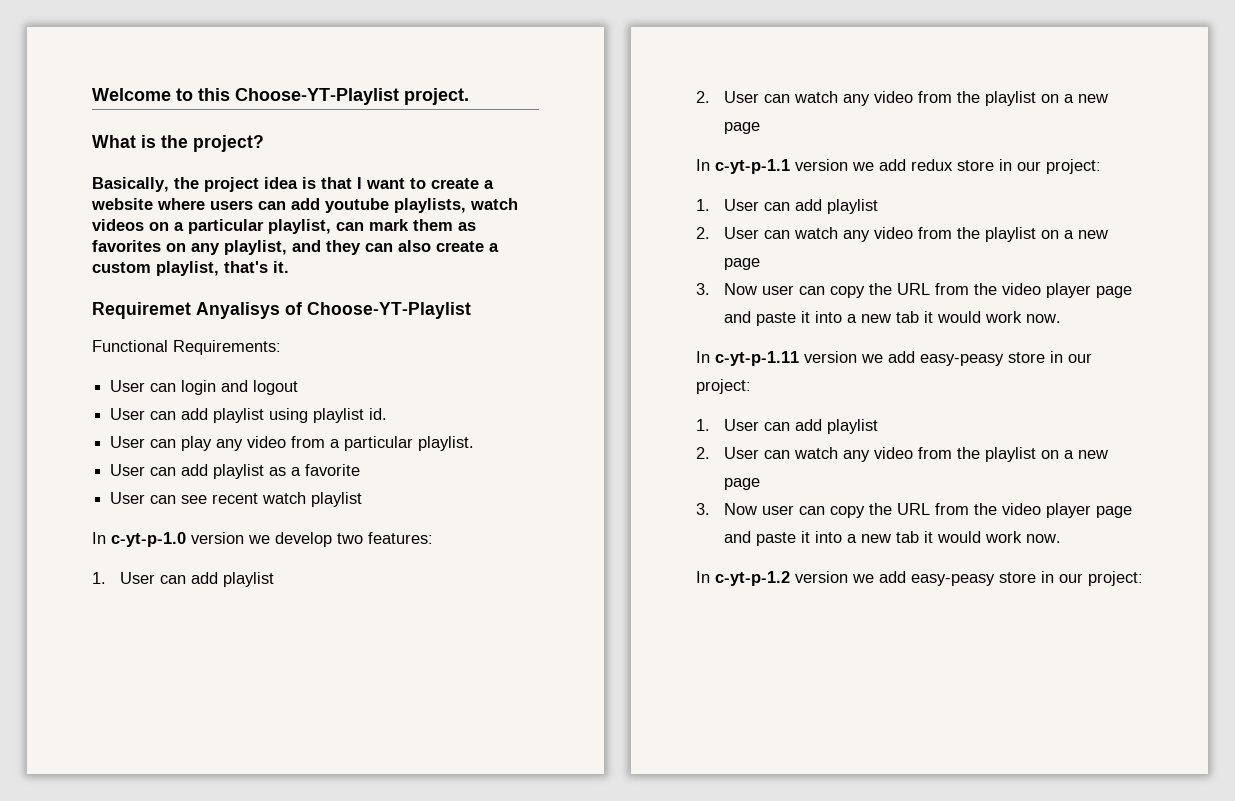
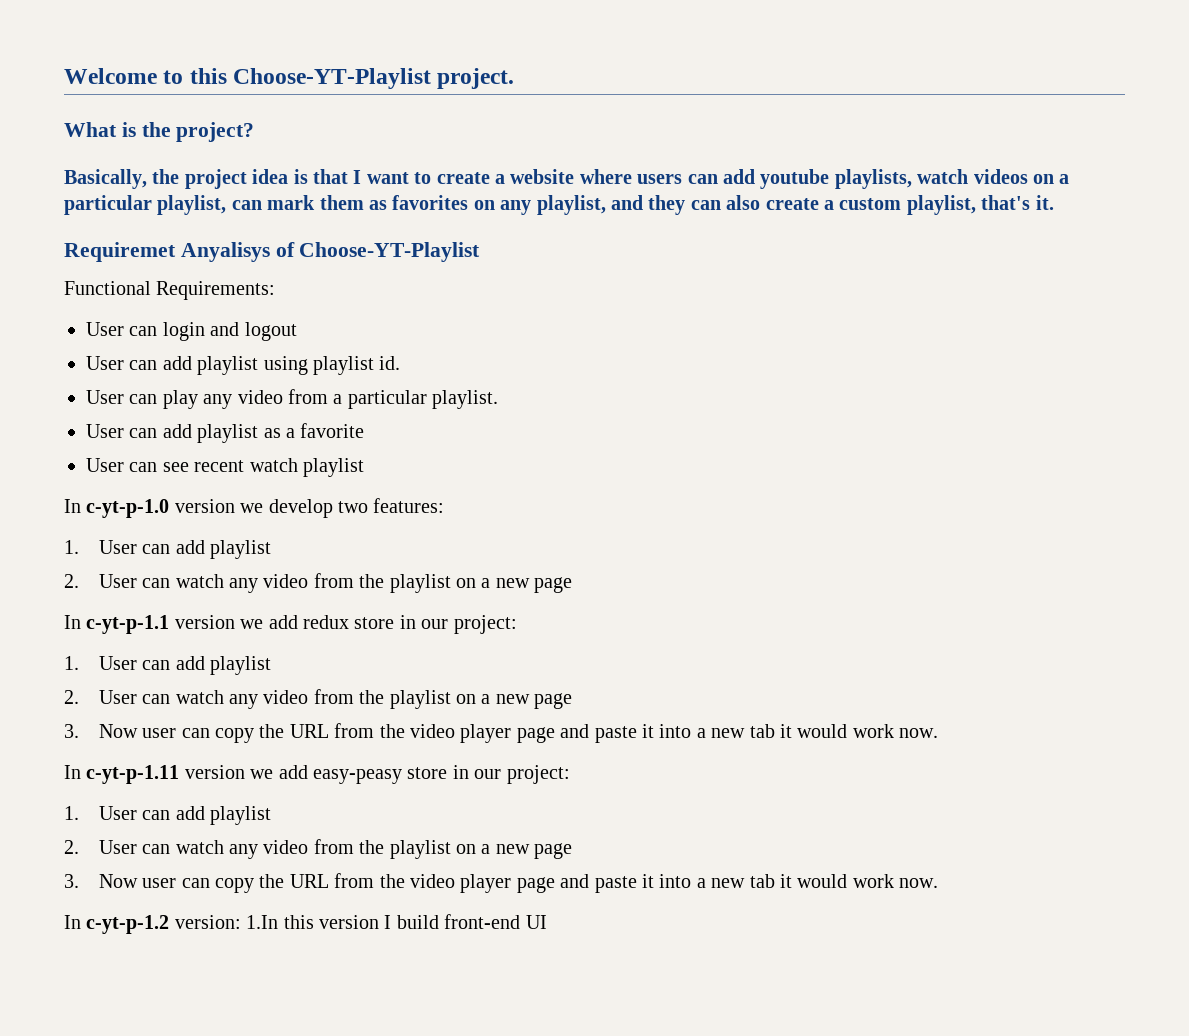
- In c-yt-p-1.2 version we add easy-peasy store in our project:
+ In c-yt-p-1.2 version: 1.In this version I build front-end UI

